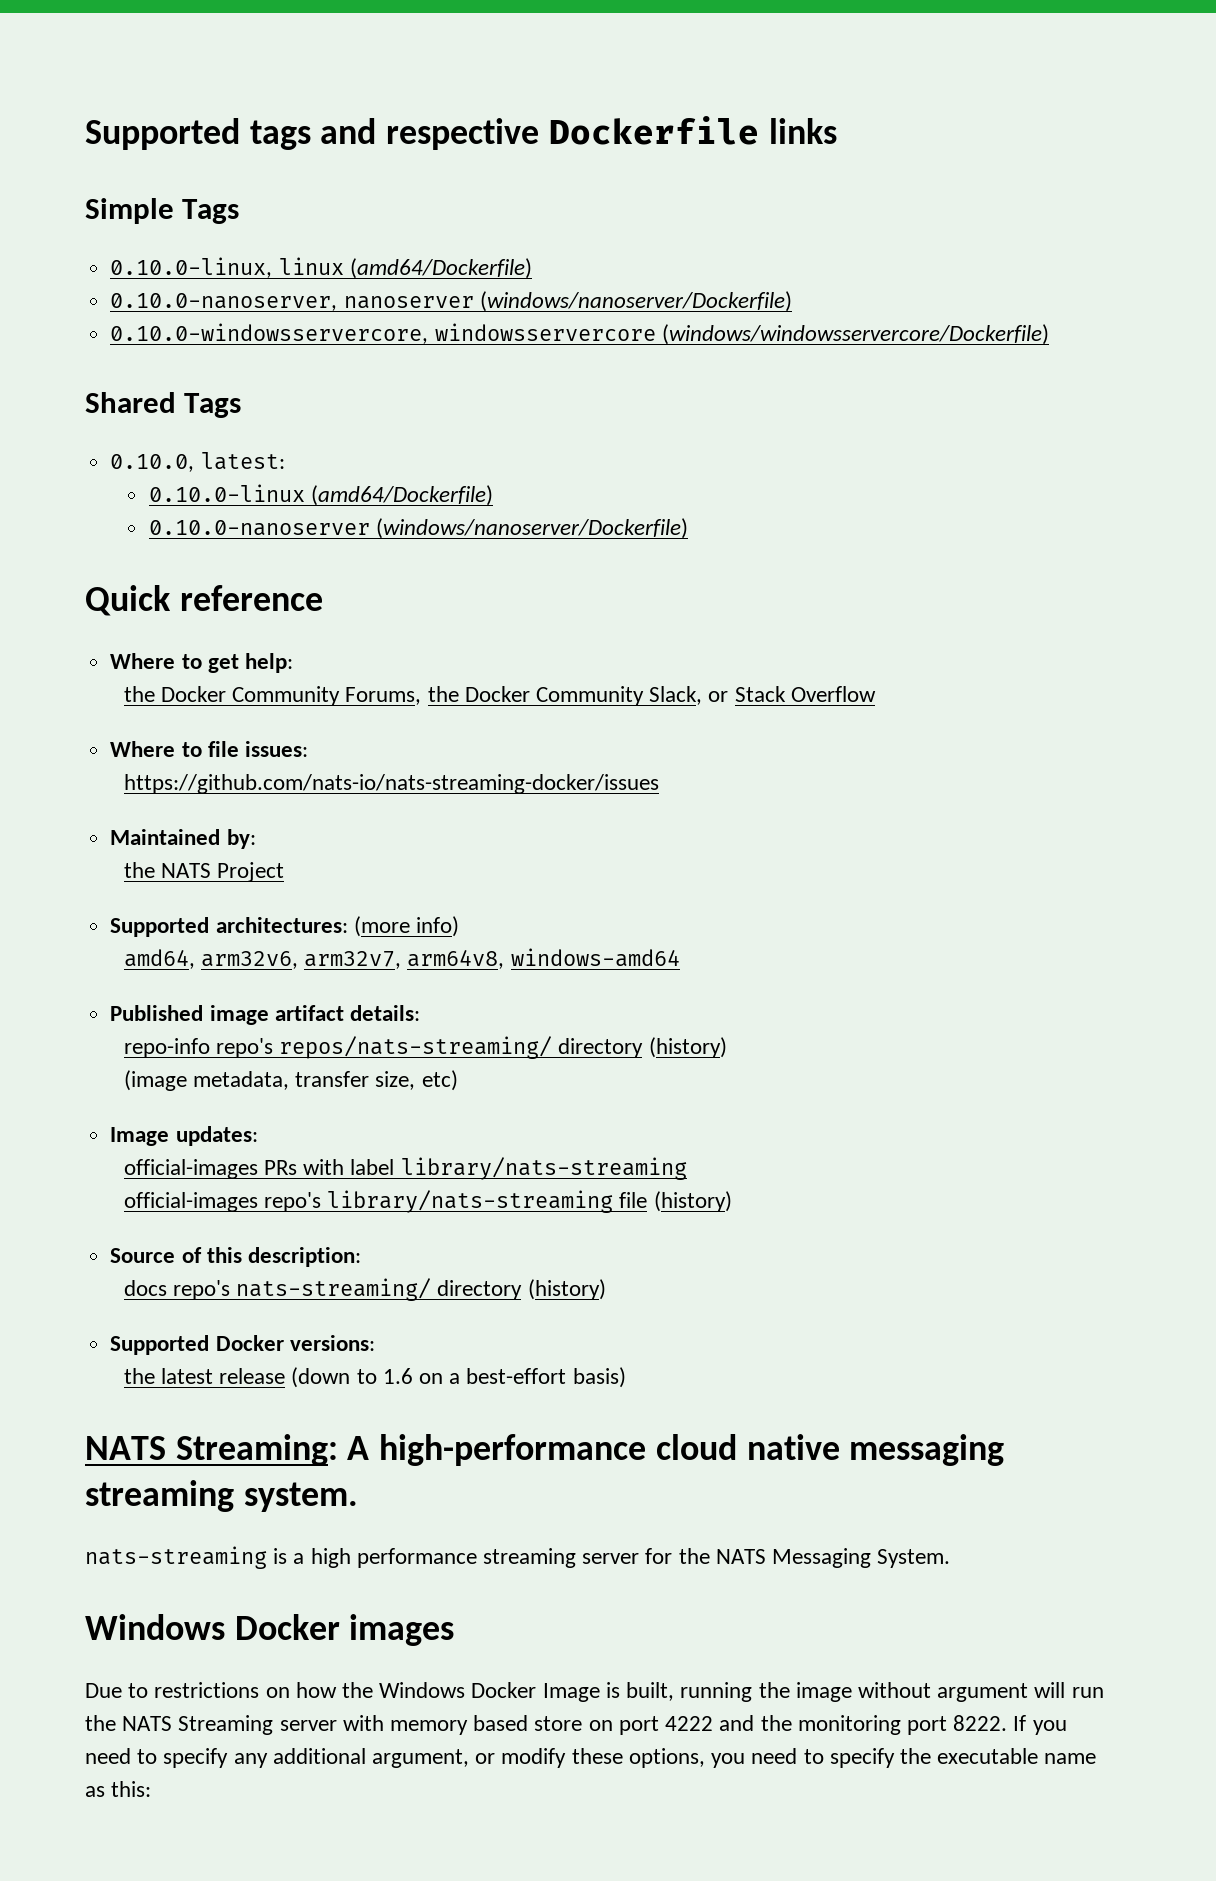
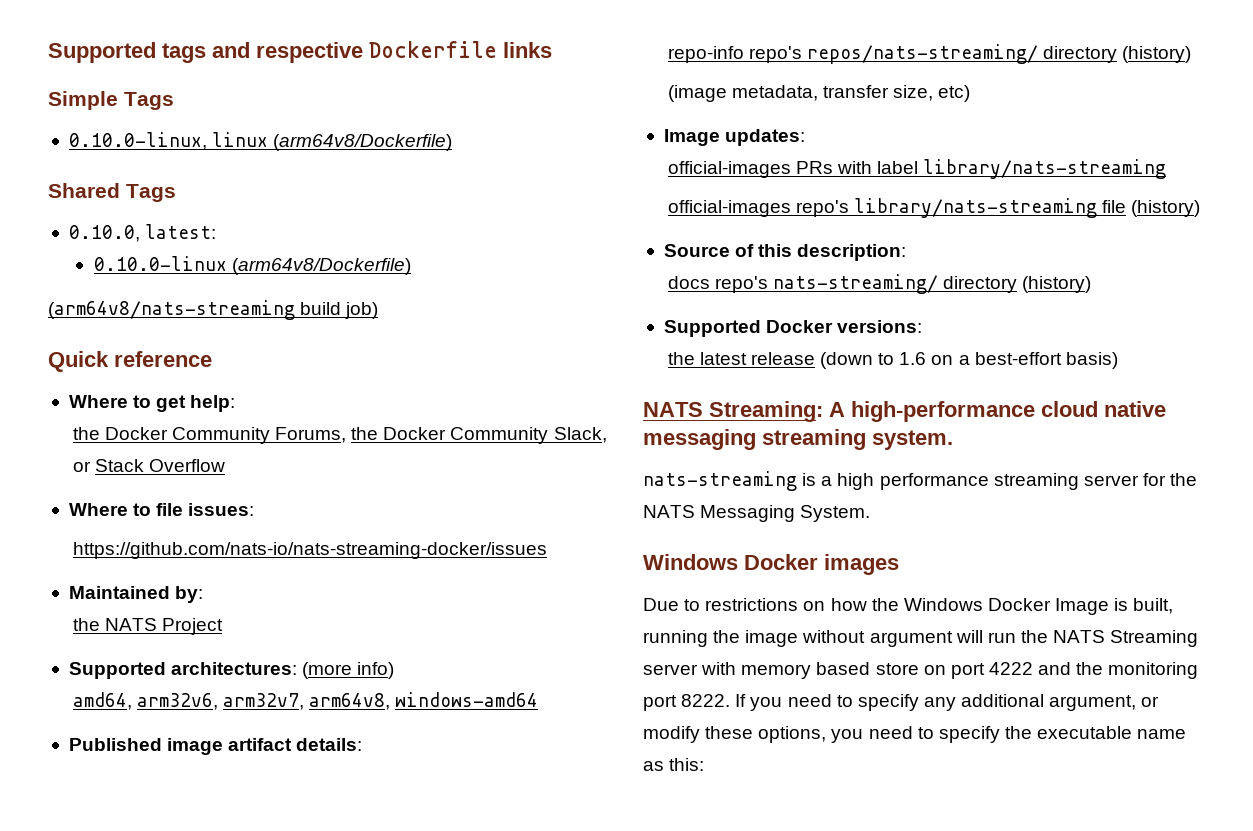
- 0.10.0-linux, linux (amd64/Dockerfile)
- 0.10.0-nanoserver, nanoserver (windows/nanoserver/Dockerfile)
- 0.10.0-windowsservercore, windowsservercore (windows/windowsservercore/Dockerfile)
+ 0.10.0-linux, linux (arm64v8/Dockerfile)
- 0.10.0-linux (amd64/Dockerfile)
- 0.10.0-nanoserver (windows/nanoserver/Dockerfile)
+ 0.10.0-linux (arm64v8/Dockerfile)
+ (arm64v8/nats-streaming build job)

